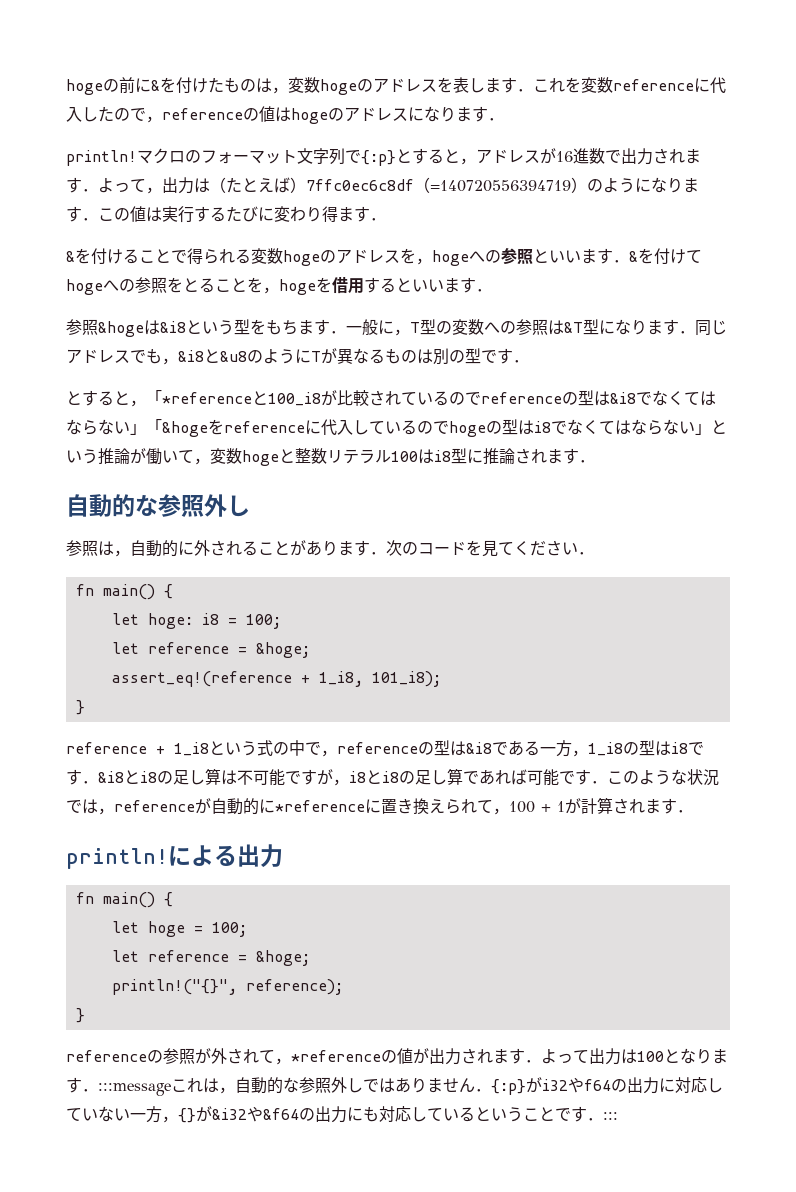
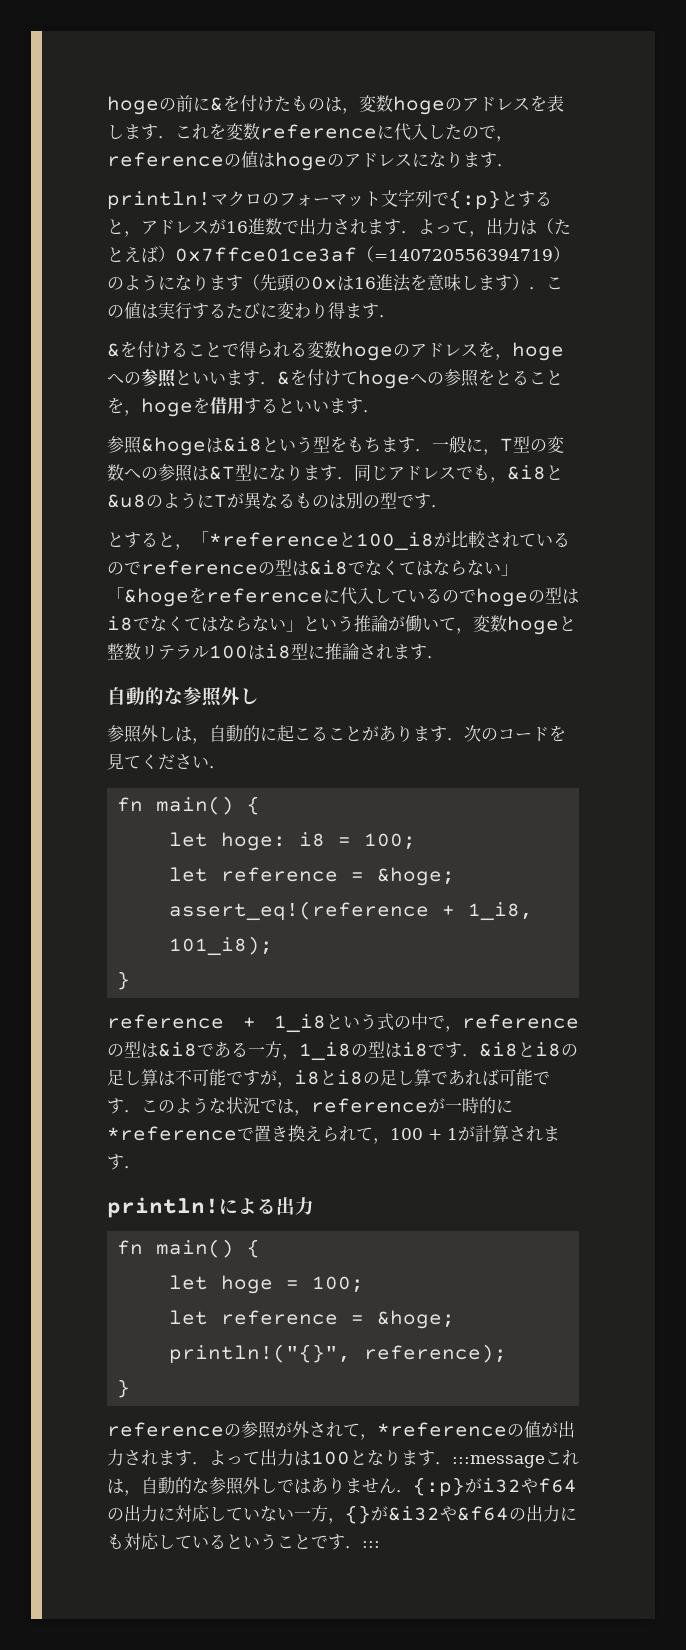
- マクロのフォーマット文字列で{:p}とすると，アドレスが16進数で出力されます．よって，出力は（たとえば）7ffc0ec6c8df（=140720556394719）のようになります．この値は実行するたびに変わり得ます．
+ マクロのフォーマット文字列で{:p}とすると，アドレスが16進数で出力されます．よって，出力は（たとえば）0x7ffce01ce3af（=140720556394719）のようになります（先頭の0xは16進法を意味します）．この値は実行するたびに変わり得ます．
- 参照は，自動的に外されることがあります．次のコードを見てください．
+ 参照外しは，自動的に起こることがあります．次のコードを見てください．
- reference + 1_i8という式の中で，referenceの型は&i8である一方，1_i8の型はi8です．&i8とi8の足し算は不可能ですが，i8とi8の足し算であれば可能です．このような状況では，referenceが自動的に*referenceに置き換えられて，100 + 1が計算されます．
+ reference + 1_i8という式の中で，referenceの型は&i8である一方，1_i8の型はi8です．&i8とi8の足し算は不可能ですが，i8とi8の足し算であれば可能です．このような状況では，referenceが一時的に*referenceで置き換えられて，100 + 1が計算されます．

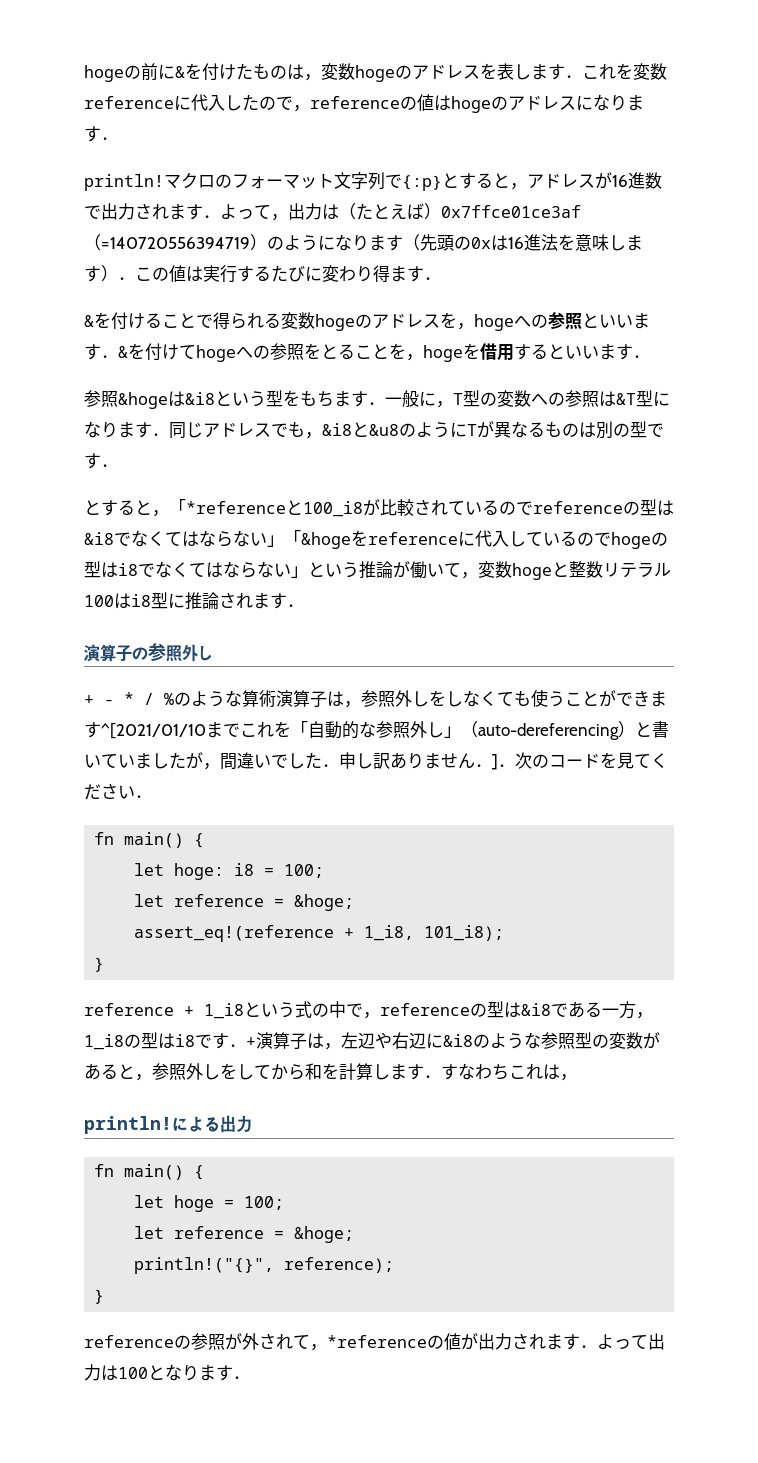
  とすると，「*referenceと100_i8が比較されているのでreferenceの型は&i8でなくてはならない」「&hogeをreferenceに代入しているのでhogeの型はi8でなくてはならない」という推論が働いて，変数hogeと整数リテラル100はi8型に推論されます．
- 自動的な参照外し
- 参照外しは，自動的に起こることがあります．次のコードを見てください．
+ 演算子の参照外し
+ + - * / %のような算術演算子は，参照外しをしなくても使うことができます^[2021/01/10までこれを「自動的な参照外し」（auto-dereferencing）と書いていましたが，間違いでした．申し訳ありません．]．次のコードを見てください．
- reference + 1_i8という式の中で，referenceの型は&i8である一方，1_i8の型はi8です．&i8とi8の足し算は不可能ですが，i8とi8の足し算であれば可能です．このような状況では，referenceが一時的に*referenceで置き換えられて，100 + 1が計算されます．
+ reference + 1_i8という式の中で，referenceの型は&i8である一方，1_i8の型はi8です．+演算子は，左辺や右辺に&i8のような参照型の変数があると，参照外しをしてから和を計算します．すなわちこれは，
- referenceの参照が外されて，*referenceの値が出力されます．よって出力は100となります．:::messageこれは，自動的な参照外しではありません．{:p}がi32やf64の出力に対応していない一方，{}が&i32や&f64の出力にも対応しているということです．:::
+ referenceの参照が外されて，*referenceの値が出力されます．よって出力は100となります．

